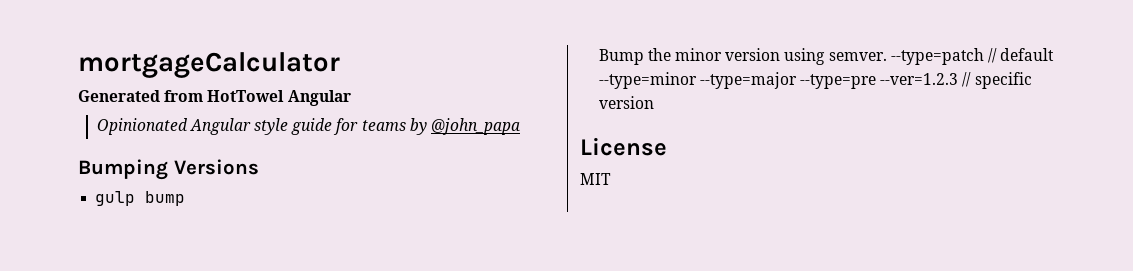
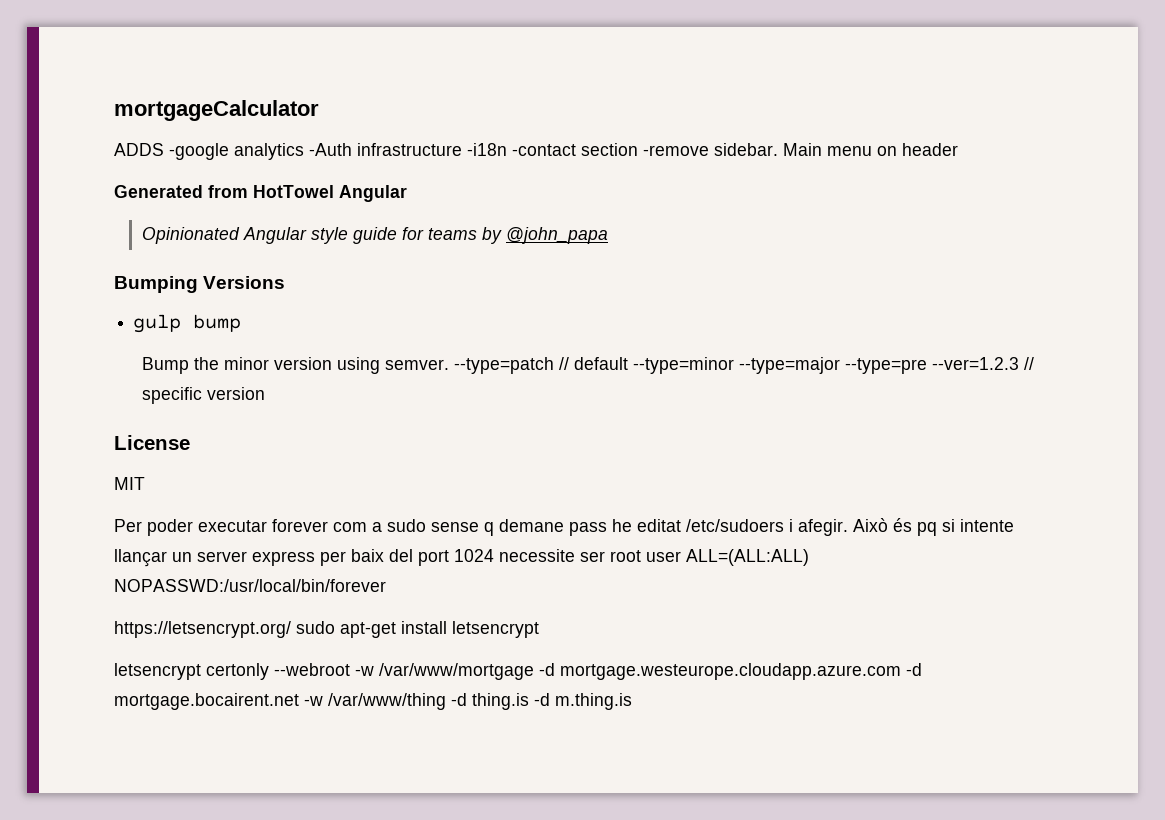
+ ADDS -google analytics -Auth infrastructure -i18n -contact section -remove sidebar. Main menu on header
+ Per poder executar forever com a sudo sense q demane pass he editat /etc/sudoers i afegir. Això és pq si intente llançar un server express per baix del port 1024 necessite ser root user ALL=(ALL:ALL) NOPASSWD:/usr/local/bin/forever
+ https://letsencrypt.org/ sudo apt-get install letsencrypt
+ letsencrypt certonly --webroot -w /var/www/mortgage -d mortgage.westeurope.cloudapp.azure.com -d mortgage.bocairent.net -w /var/www/thing -d thing.is -d m.thing.is

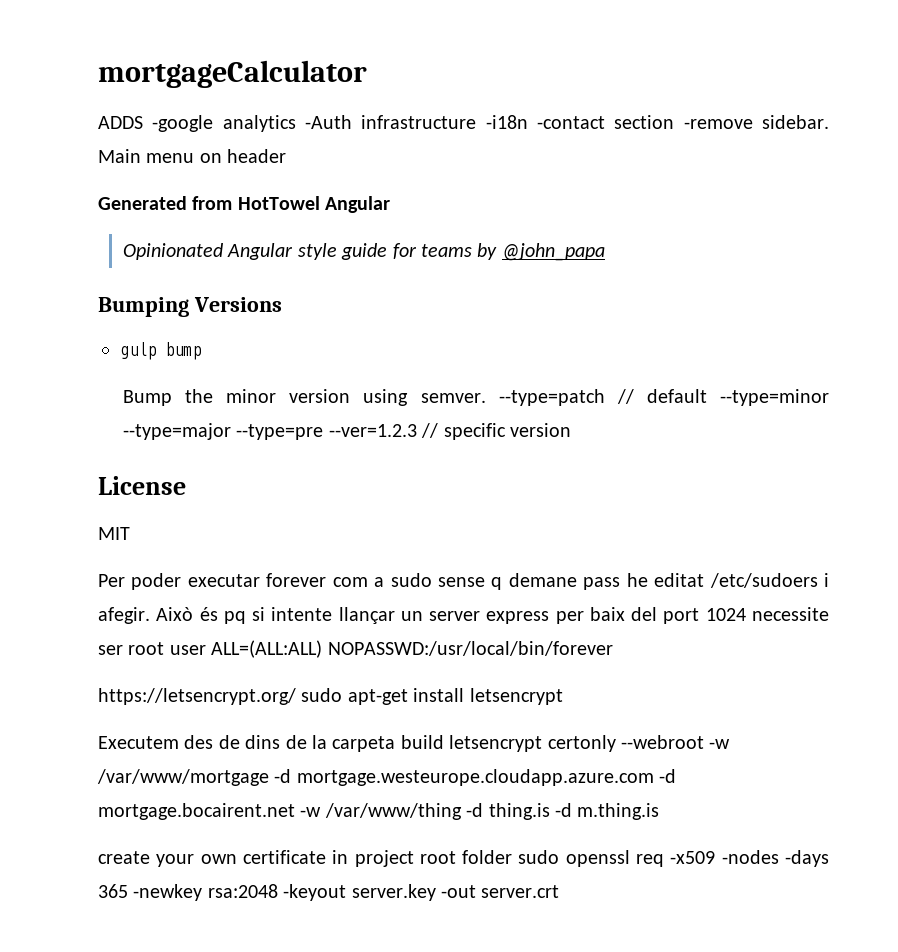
- letsencrypt certonly --webroot -w /var/www/mortgage -d mortgage.westeurope.cloudapp.azure.com -d mortgage.bocairent.net -w /var/www/thing -d thing.is -d m.thing.is
+ Executem des de dins de la carpeta build letsencrypt certonly --webroot -w /var/www/mortgage -d mortgage.westeurope.cloudapp.azure.com -d mortgage.bocairent.net -w /var/www/thing -d thing.is -d m.thing.is
+ create your own certificate in project root folder sudo openssl req -x509 -nodes -days 365 -newkey rsa:2048 -keyout server.key -out server.crt

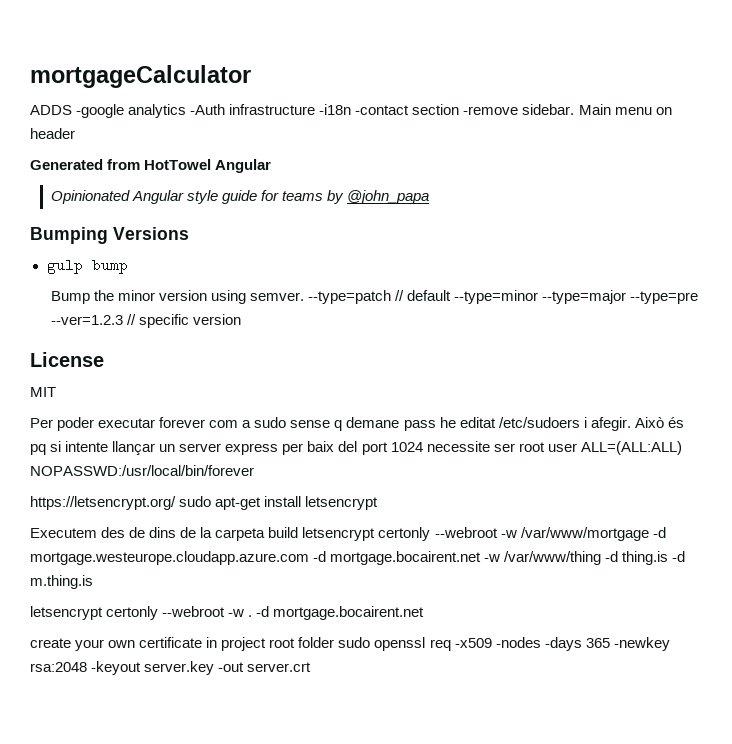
+ letsencrypt certonly --webroot -w . -d mortgage.bocairent.net

